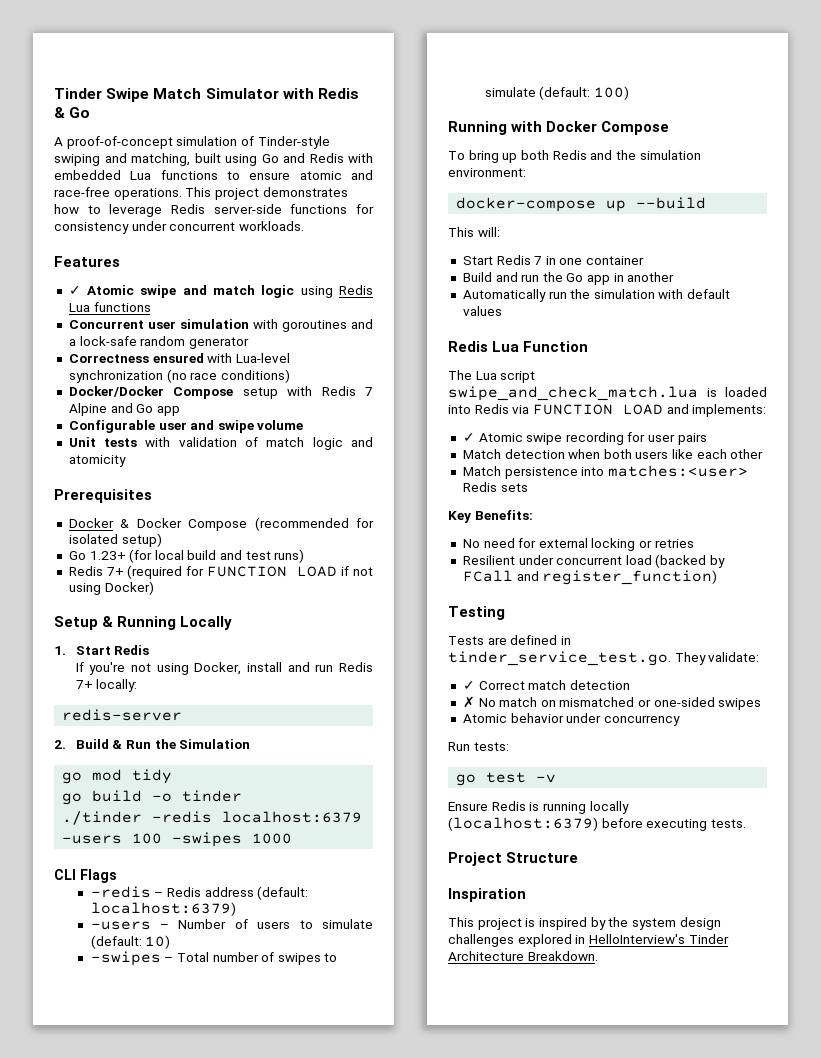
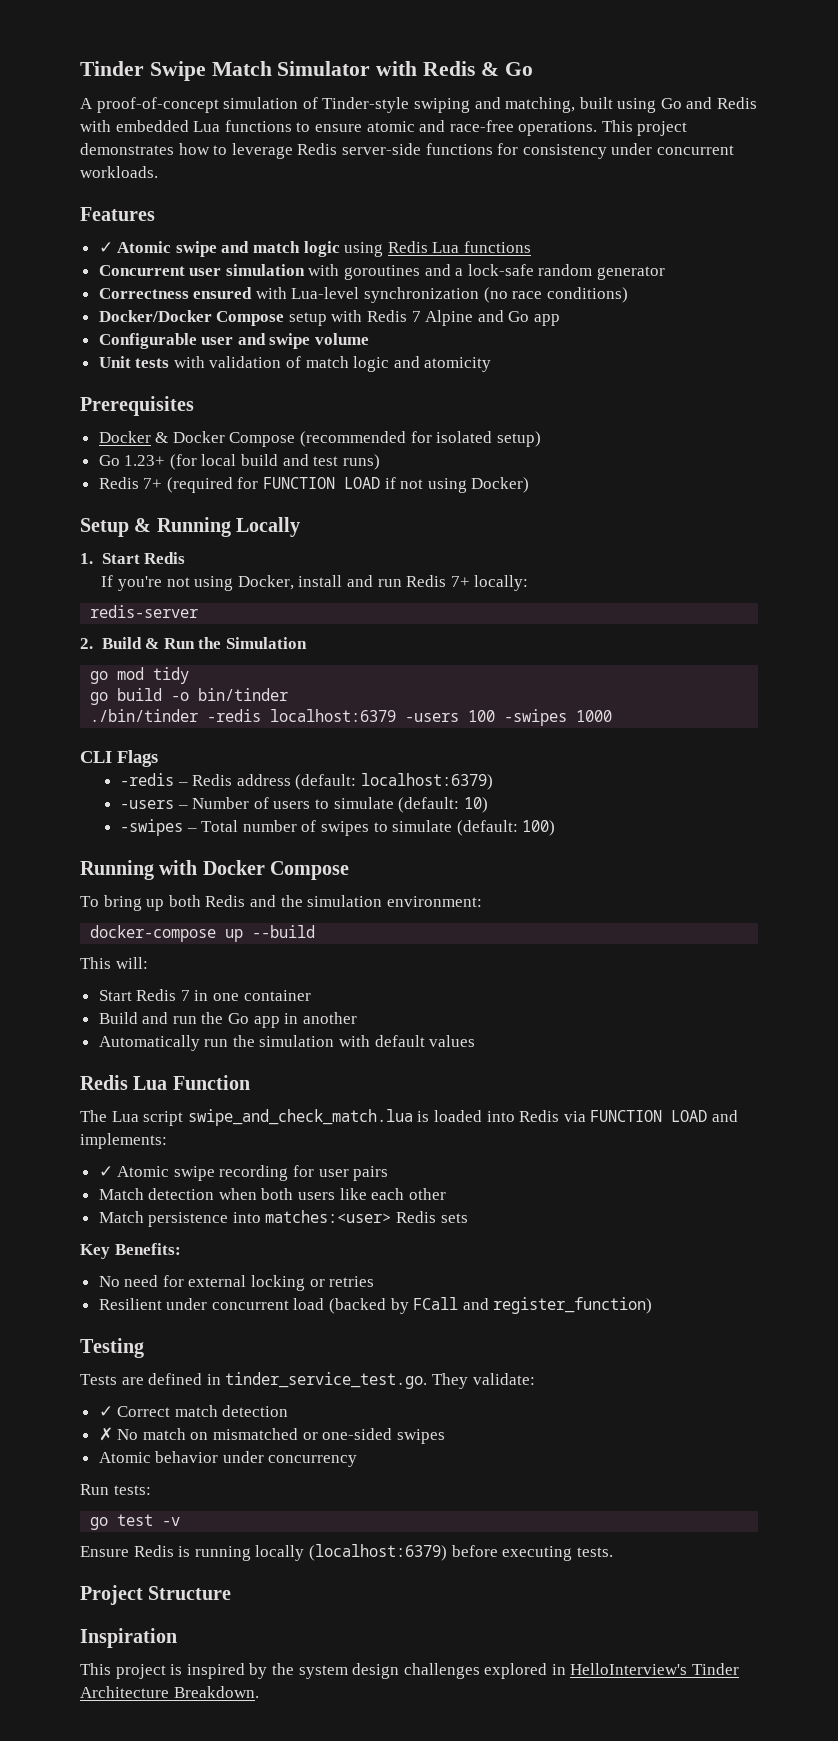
- go build -o tinder
- ./tinder -redis localhost:6379 -users 100 -swipes 1000
+ go build -o bin/tinder
+ ./bin/tinder -redis localhost:6379 -users 100 -swipes 1000

